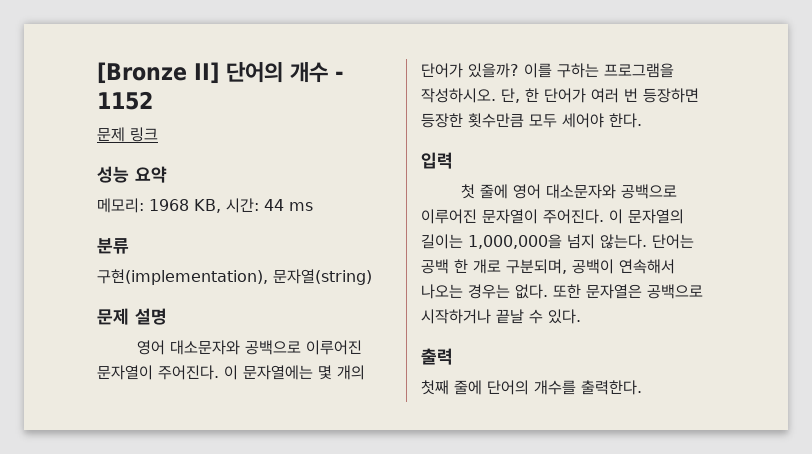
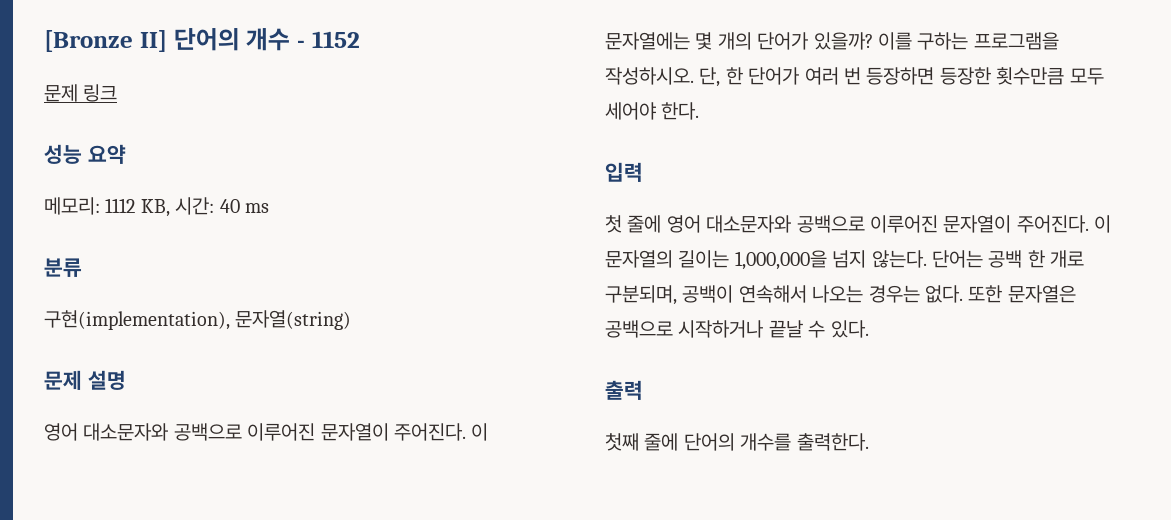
- 메모리: 1968 KB, 시간: 44 ms
+ 메모리: 1112 KB, 시간: 40 ms

